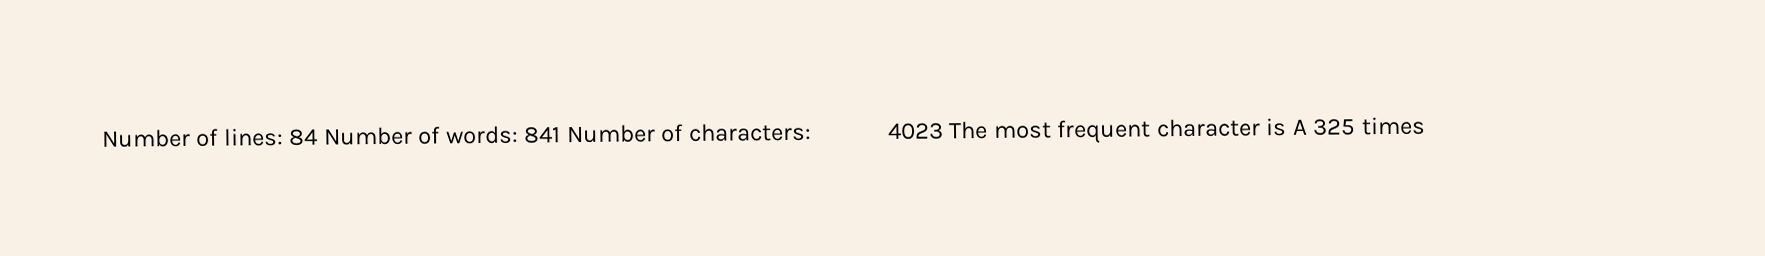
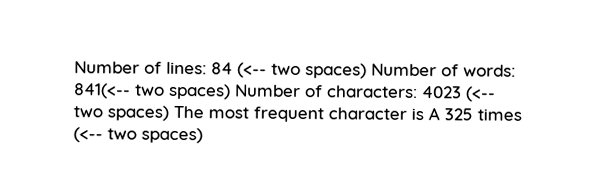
- Number of lines: 84 Number of words: 841 Number of characters: 4023 The most frequent character is A 325 times
+ Number of lines: 84 (<-- two spaces) Number of words: 841(<-- two spaces) Number of characters: 4023 (<-- two spaces) The most frequent character is A 325 times (<-- two spaces)

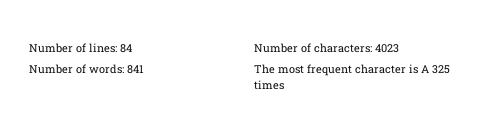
- Number of lines: 84 (<-- two spaces) Number of words: 841(<-- two spaces) Number of characters: 4023 (<-- two spaces) The most frequent character is A 325 times (<-- two spaces)
+ Number of lines: 84
+ Number of words: 841
+ Number of characters: 4023
+ The most frequent character is A 325 times

